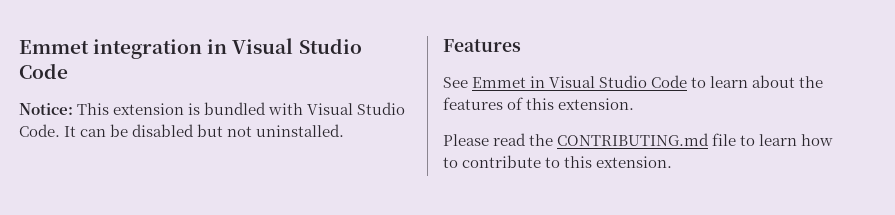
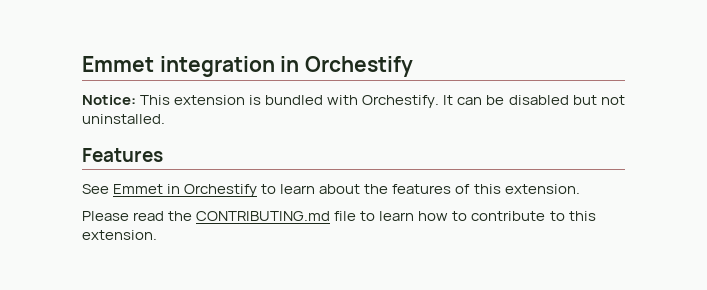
- Emmet integration in Visual Studio Code
+ Emmet integration in Orchestify
- Notice: This extension is bundled with Visual Studio Code.
+ Notice: This extension is bundled with Orchestify.
- See Emmet in Visual Studio Code to learn about the features of this extension.
+ See Emmet in Orchestify to learn about the features of this extension.

